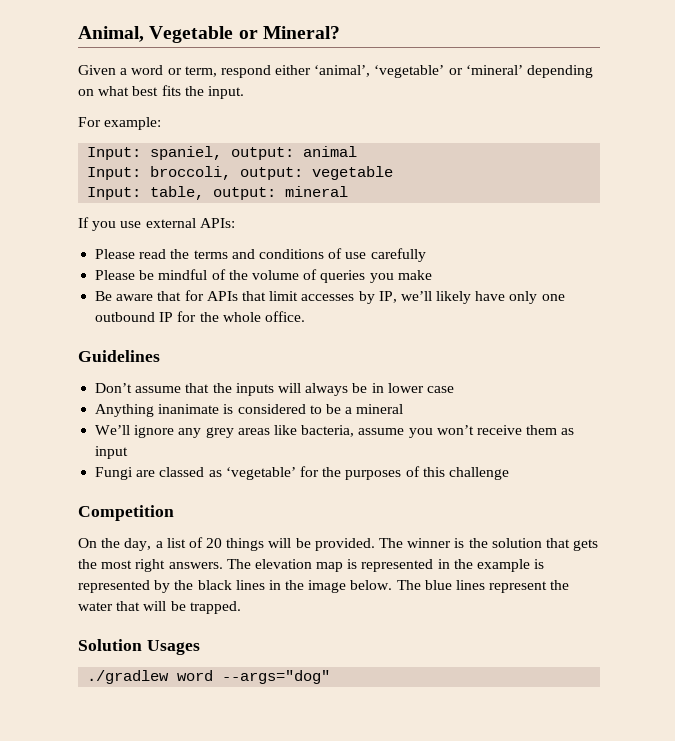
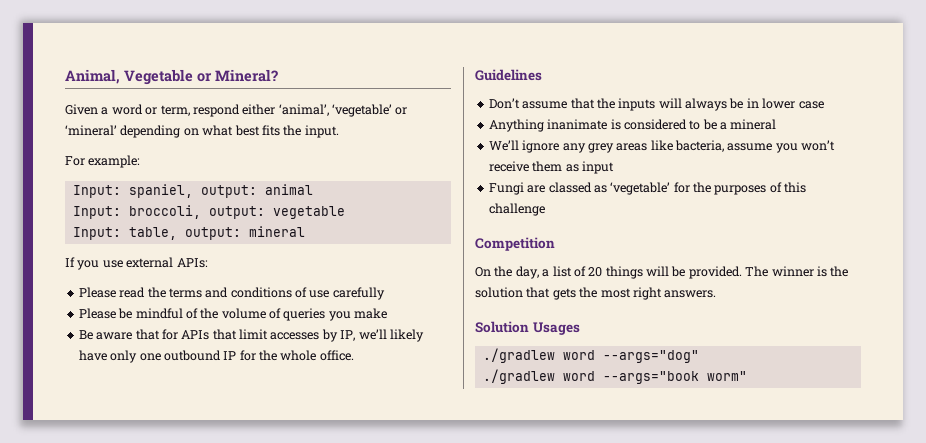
- The elevation map is represented in the example is represented by the black lines in the image below. The blue lines represent the water that will be trapped.
+ ./gradlew word --args="book worm"

